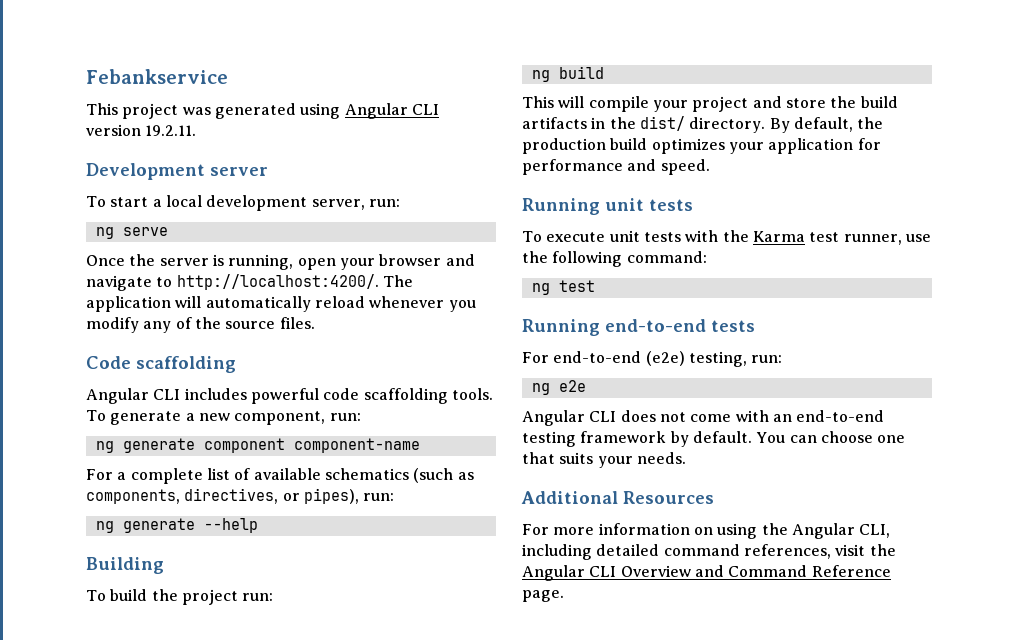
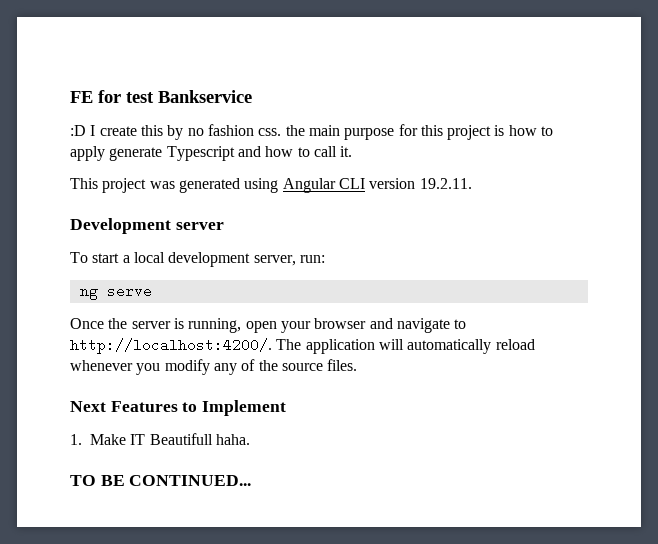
- Febankservice
+ FE for test Bankservice
+ :D I create this by no fashion css. the main purpose for this project is how to apply generate Typescript and how to call it.
- Code scaffolding
- Angular CLI includes powerful code scaffolding tools. To generate a new component, run:
- ng generate component component-name
- For a complete list of available schematics (such as components, directives, or pipes), run:
- ng generate --help
- Building
- To build the project run:
- ng build
- This will compile your project and store the build artifacts in the dist/ directory. By default, the production build optimizes your application for performance and speed.
- Running unit tests
- To execute unit tests with the Karma test runner, use the following command:
- ng test
- Running end-to-end tests
- For end-to-end (e2e) testing, run:
- ng e2e
- Angular CLI does not come with an end-to-end testing framework by default. You can choose one that suits your needs.
- Additional Resources
- For more information on using the Angular CLI, including detailed command references, visit the Angular CLI Overview and Command Reference page.
+ Next Features to Implement
+ 1. Make IT Beautifull haha.
+ TO BE CONTINUED...

